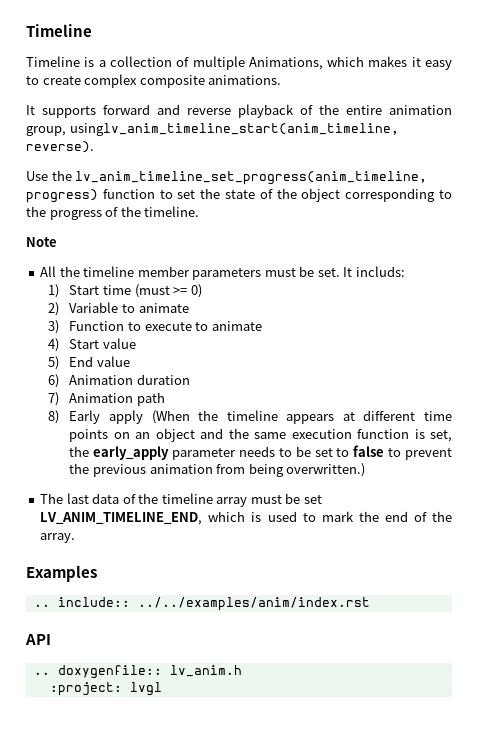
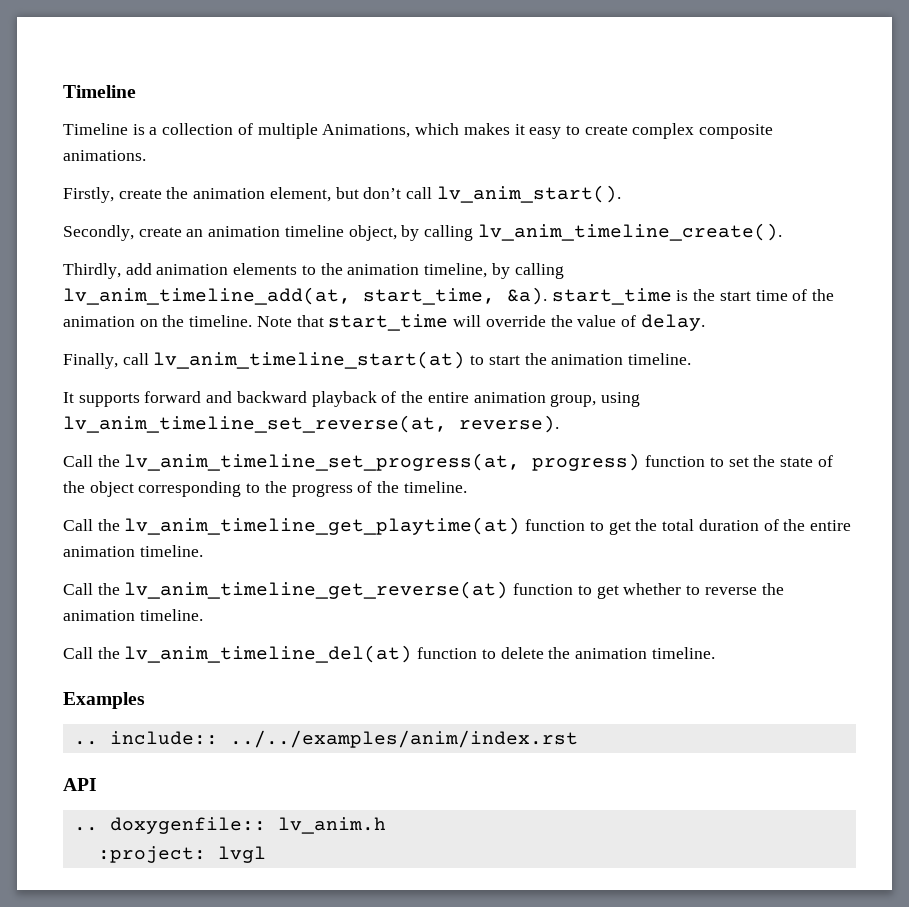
+ Firstly, create the animation element, but don’t call lv_anim_start().
+ Secondly, create an animation timeline object, by calling lv_anim_timeline_create().
+ Thirdly, add animation elements to the animation timeline, by calling lv_anim_timeline_add(at, start_time, &a). start_time is the start time of the animation on the timeline. Note that start_time will override the value of delay.
+ Finally, call lv_anim_timeline_start(at) to start the animation timeline.
- It supports forward and reverse playback of the entire animation group, usinglv_anim_timeline_start(anim_timeline, reverse).
+ It supports forward and backward playback of the entire animation group, using lv_anim_timeline_set_reverse(at, reverse).
- Use the lv_anim_timeline_set_progress(anim_timeline, progress) function to set the state of the object corresponding to the progress of the timeline.
+ Call the lv_anim_timeline_set_progress(at, progress) function to set the state of the object corresponding to the progress of the timeline.
- Note
- All the timeline member parameters must be set. It includs:
- 1) Start time (must >= 0)
- 2) Variable to animate
- 3) Function to execute to animate
- 4) Start value
- 5) End value
- 6) Animation duration
- 7) Animation path
- 8) Early apply (When the timeline appears at different time points on an object and the same execution function is set, the early_apply parameter needs to be set to false to prevent the previous animation from being overwritten.)
- The last data of the timeline array must be set LV_ANIM_TIMELINE_END, which is used to mark the end of the array.
+ Call the lv_anim_timeline_get_playtime(at) function to get the total duration of the entire animation timeline.
+ Call the lv_anim_timeline_get_reverse(at) function to get whether to reverse the animation timeline.
+ Call the lv_anim_timeline_del(at) function to delete the animation timeline.

